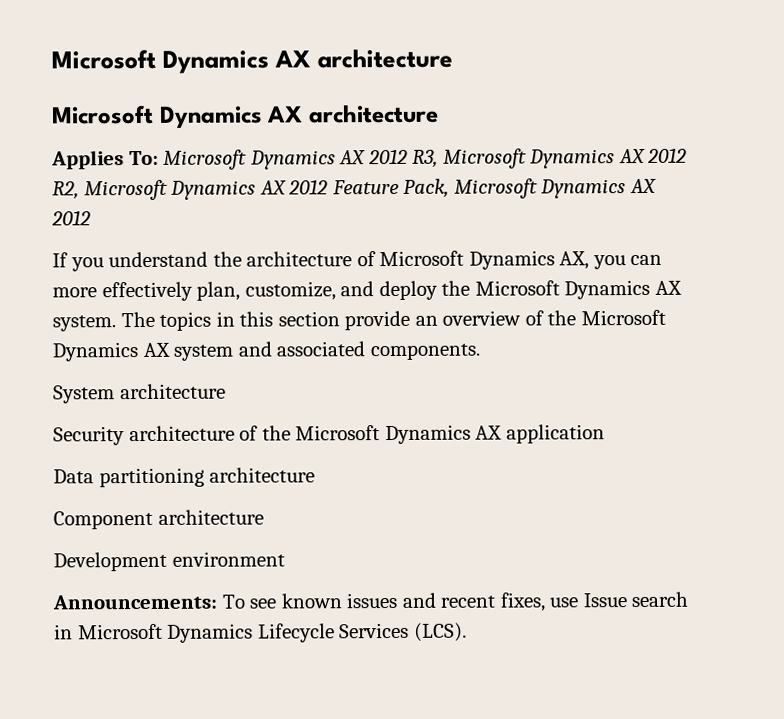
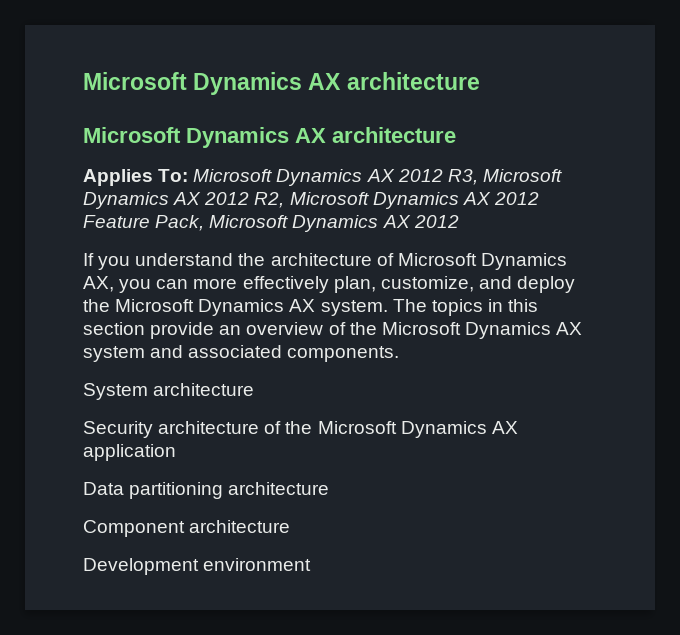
- Announcements: To see known issues and recent fixes, use Issue search in Microsoft Dynamics Lifecycle Services (LCS).

